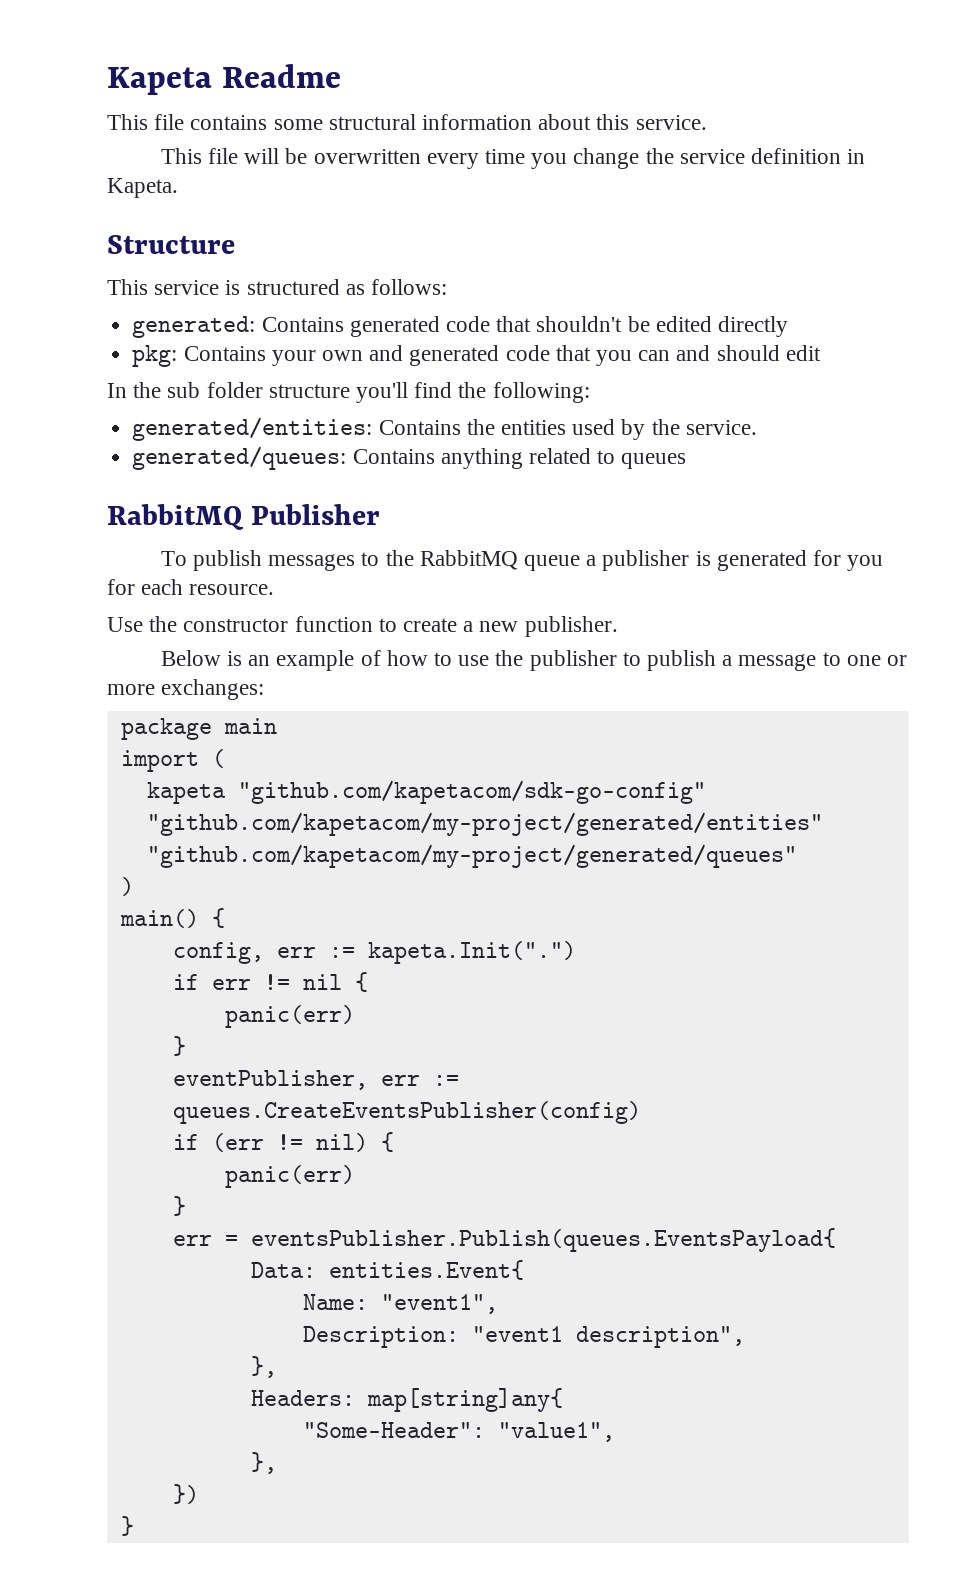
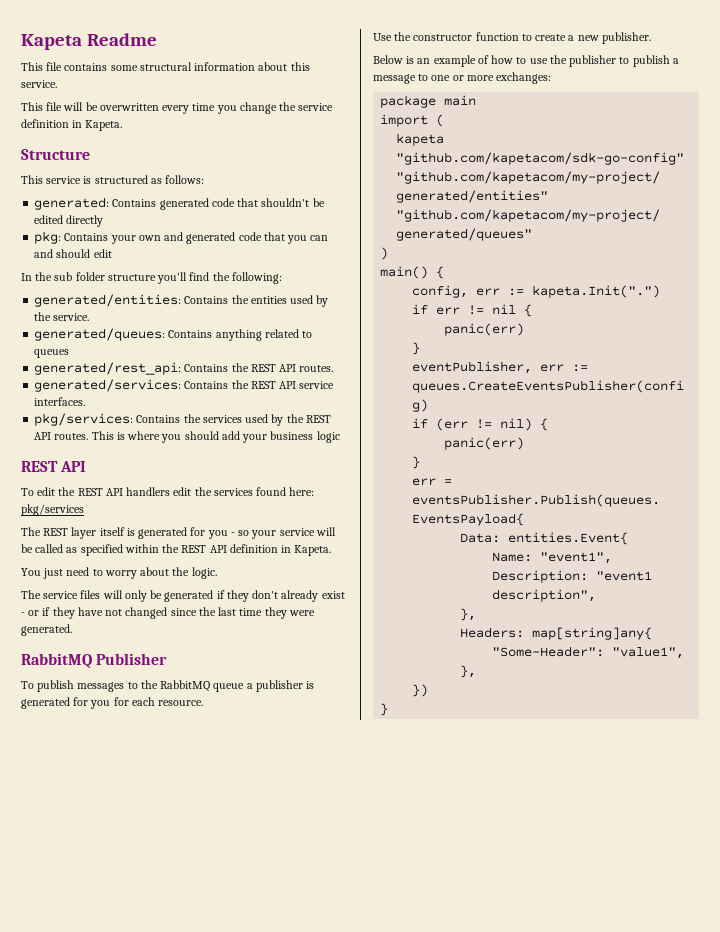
+ generated/rest_api: Contains the REST API routes.
+ generated/services: Contains the REST API service interfaces.
+ pkg/services: Contains the services used by the REST API routes. This is where you should add your business logic
+ REST API
+ To edit the REST API handlers edit the services found here: pkg/services
+ The REST layer itself is generated for you - so your service will be called as specified within the REST API definition in Kapeta.
+ You just need to worry about the logic.
+ The service files will only be generated if they don't already exist - or if they have not changed since the last time they were generated.

